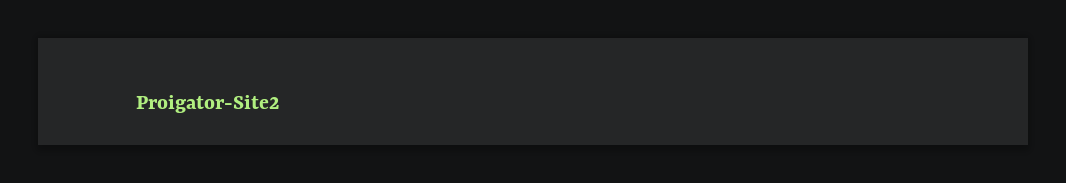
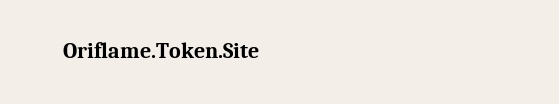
- Proigator-Site2
+ Oriflame.Token.Site

